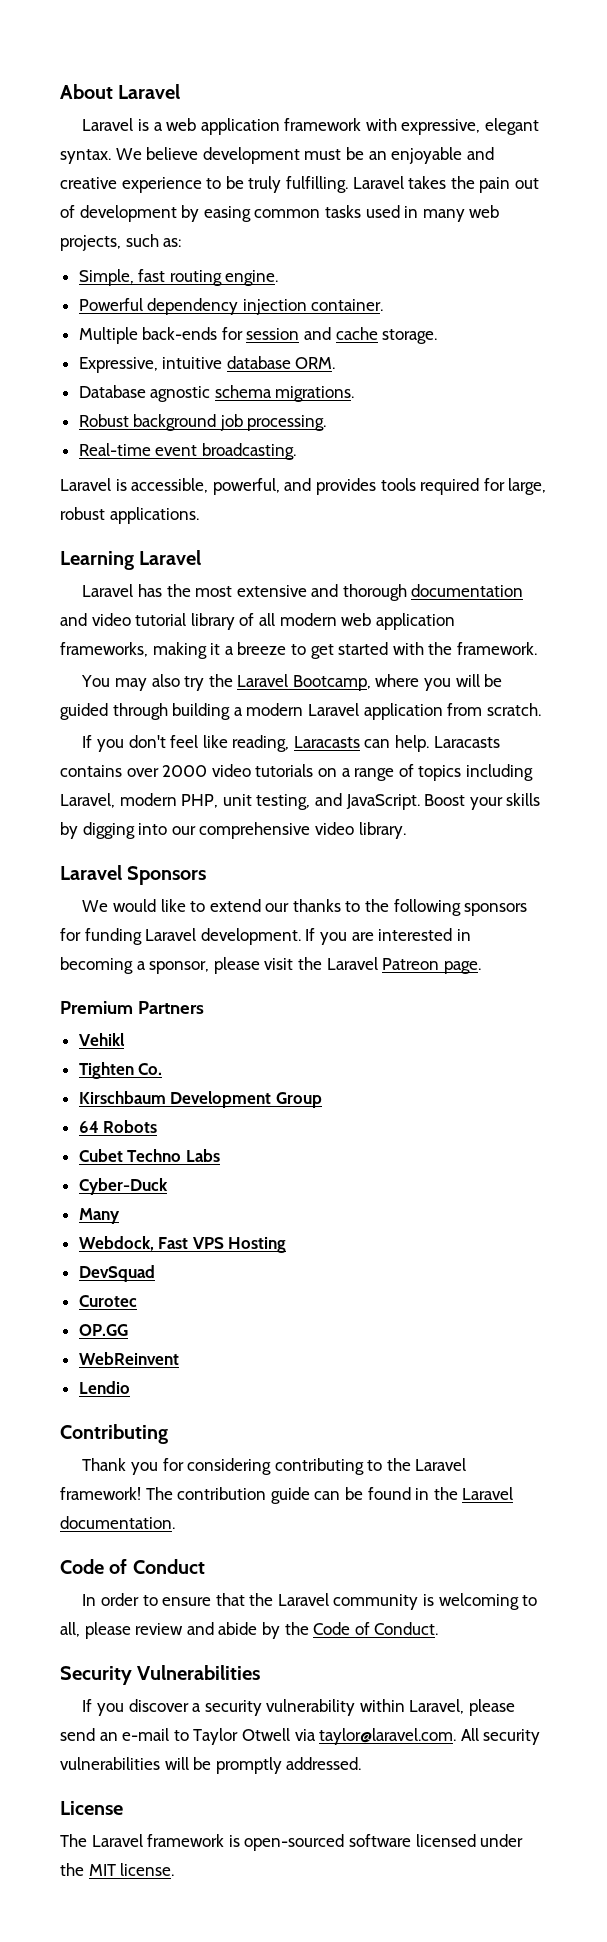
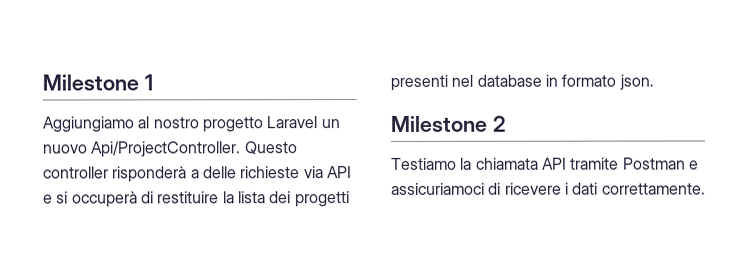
- About Laravel
- Laravel is a web application framework with expressive, elegant syntax. We believe development must be an enjoyable and creative experience to be truly fulfilling. Laravel takes the pain out of development by easing common tasks used in many web projects, such as:
- Simple, fast routing engine.
- Powerful dependency injection container.
- Multiple back-ends for session and cache storage.
- Expressive, intuitive database ORM.
- Database agnostic schema migrations.
- Robust background job processing.
- Real-time event broadcasting.
- Laravel is accessible, powerful, and provides tools required for large, robust applications.
- Learning Laravel
- Laravel has the most extensive and thorough documentation and video tutorial library of all modern web application frameworks, making it a breeze to get started with the framework.
- You may also try the Laravel Bootcamp, where you will be guided through building a modern Laravel application from scratch.
- If you don't feel like reading, Laracasts can help. Laracasts contains over 2000 video tutorials on a range of topics including Laravel, modern PHP, unit testing, and JavaScript. Boost your skills by digging into our comprehensive video library.
- Laravel Sponsors
- We would like to extend our thanks to the following sponsors for funding Laravel development. If you are interested in becoming a sponsor, please visit the Laravel Patreon page.
- Premium Partners
- Vehikl
- Tighten Co.
- Kirschbaum Development Group
- 64 Robots
- Cubet Techno Labs
- Cyber-Duck
- Many
- Webdock, Fast VPS Hosting
- DevSquad
- Curotec
- OP.GG
- WebReinvent
- Lendio
- Contributing
- Thank you for considering contributing to the Laravel framework! The contribution guide can be found in the Laravel documentation.
- Code of Conduct
- In order to ensure that the Laravel community is welcoming to all, please review and abide by the Code of Conduct.
- Security Vulnerabilities
- If you discover a security vulnerability within Laravel, please send an e-mail to Taylor Otwell via taylor@laravel.com. All security vulnerabilities will be promptly addressed.
- License
- The Laravel framework is open-sourced software licensed under the MIT license.
+ Milestone 1
+ Aggiungiamo al nostro progetto Laravel un nuovo Api/ProjectController. Questo controller risponderà a delle richieste via API e si occuperà di restituire la lista dei progetti presenti nel database in formato json.
+ Milestone 2
+ Testiamo la chiamata API tramite Postman e assicuriamoci di ricevere i dati correttamente.

